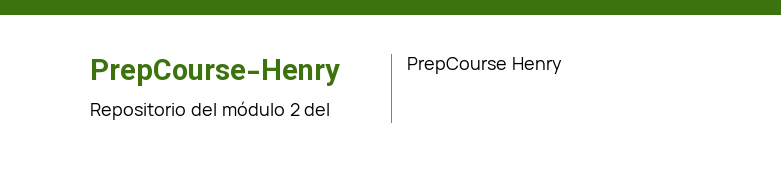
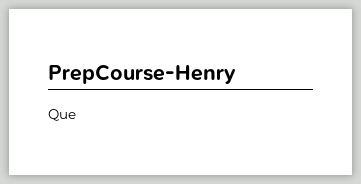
- Repositorio del módulo 2 del PrepCourse Henry
+ Que

